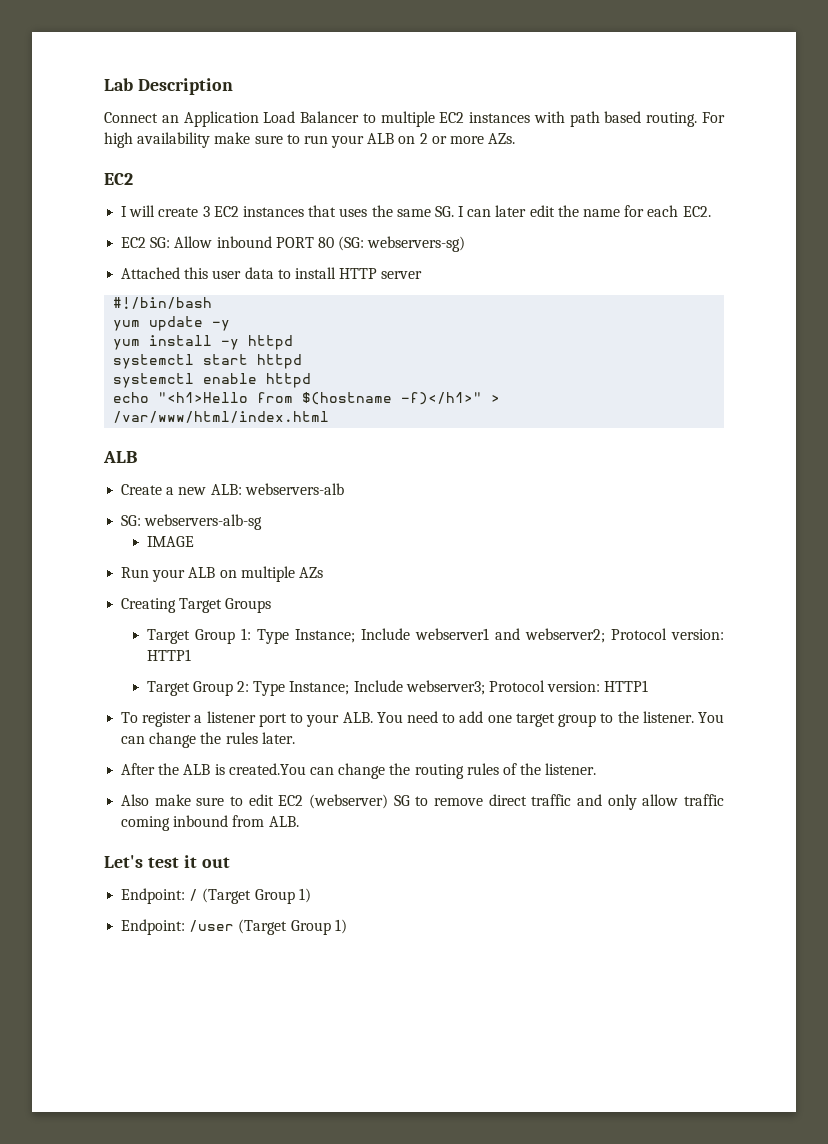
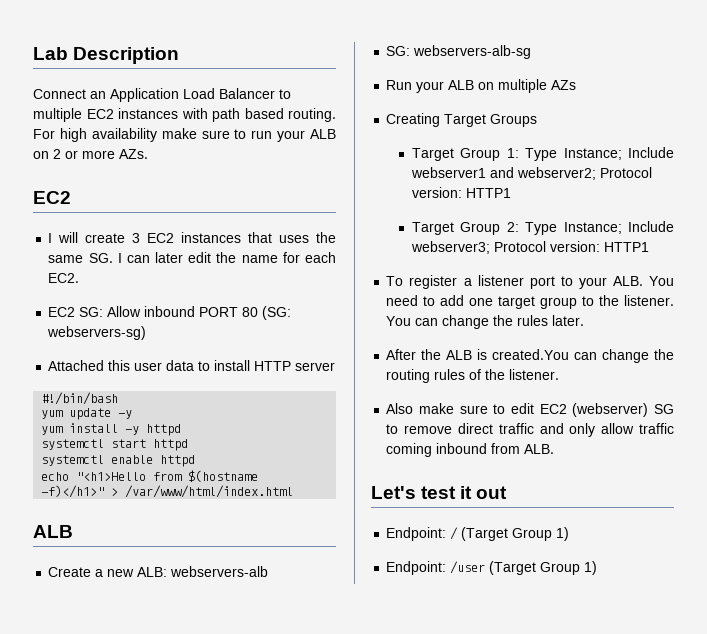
- IMAGE

